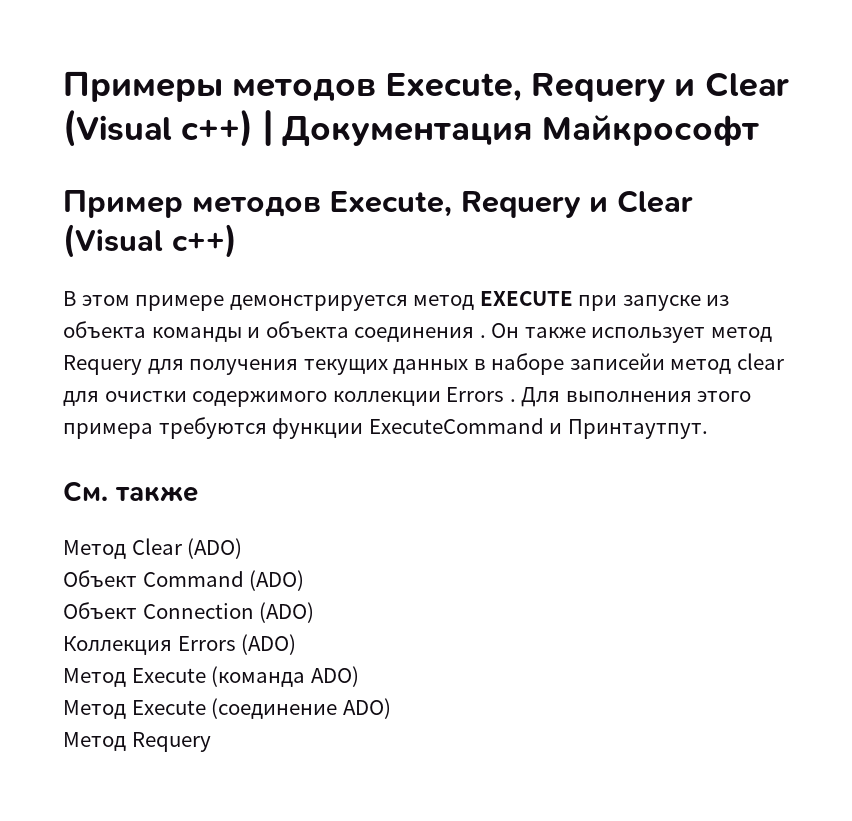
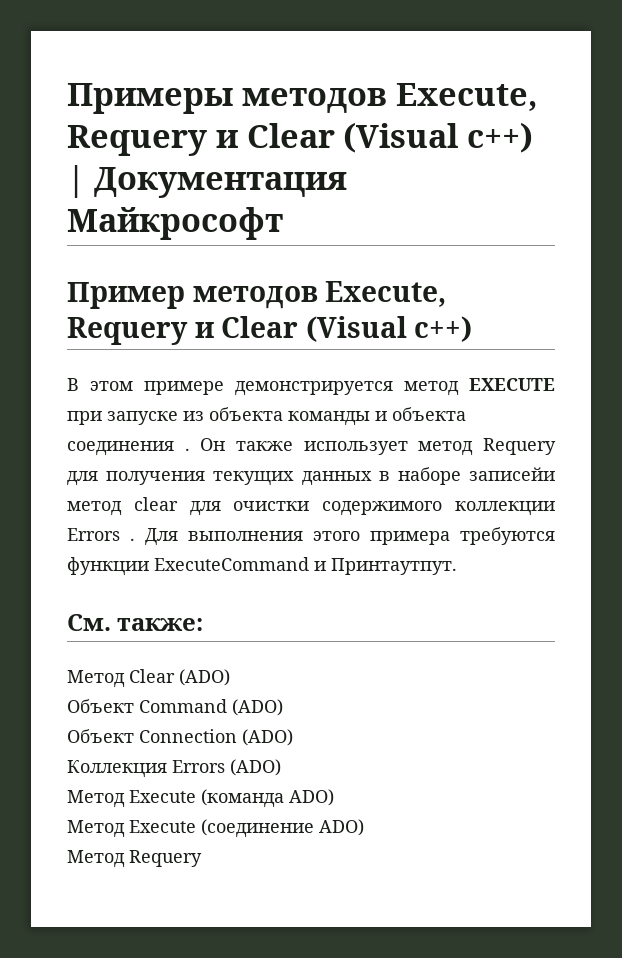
- См. также
+ См. также:

